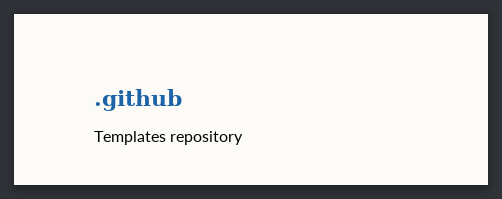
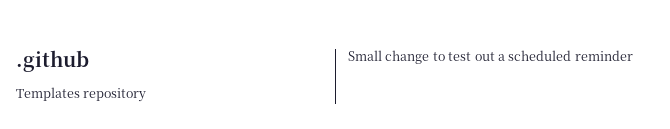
+ Small change to test out a scheduled reminder

